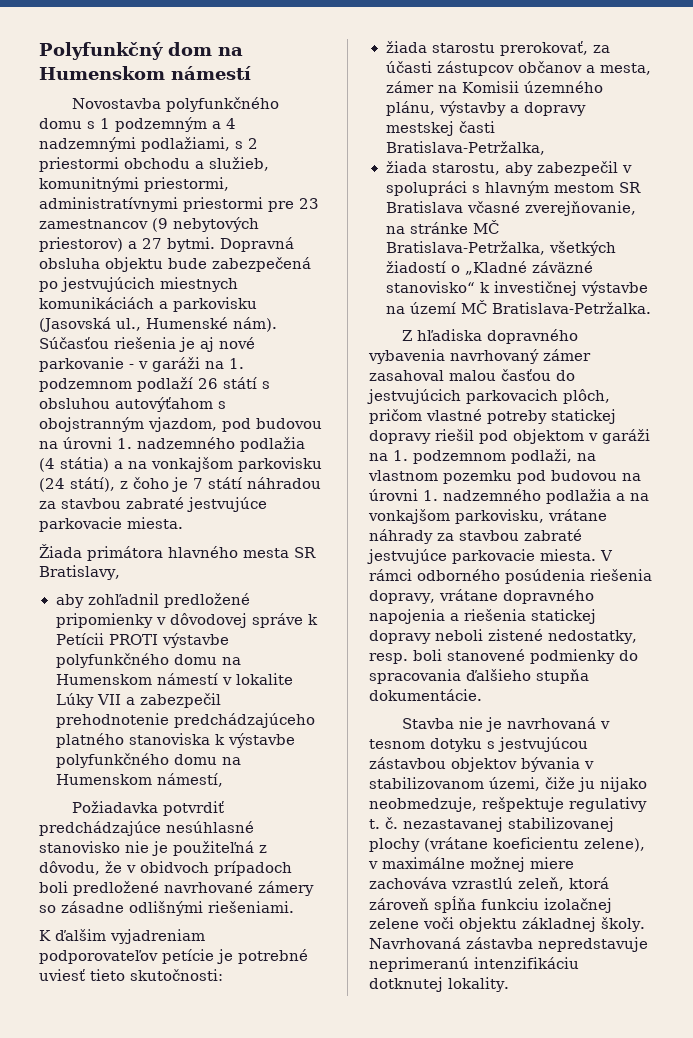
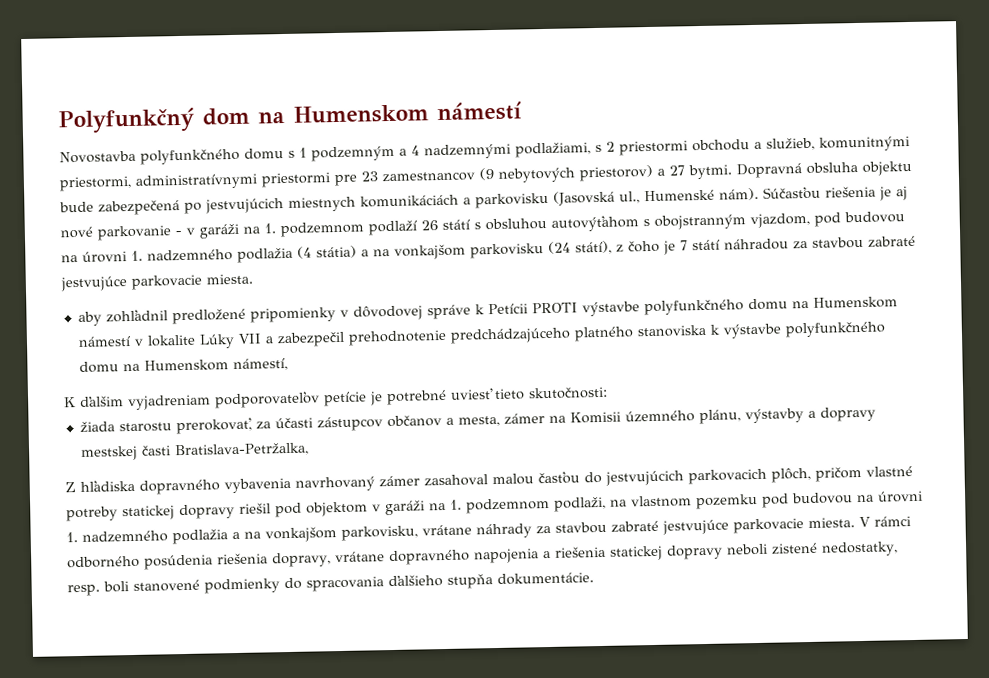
- Žiada primátora hlavného mesta SR Bratislavy,
- Požiadavka potvrdiť predchádzajúce nesúhlasné stanovisko nie je použiteľná z dôvodu, že v obidvoch prípadoch boli predložené navrhované zámery so zásadne odlišnými riešeniami.
- žiada starostu, aby zabezpečil v spolupráci s hlavným mestom SR Bratislava včasné zverejňovanie, na stránke MČ Bratislava-Petržalka, všetkých žiadostí o „Kladné záväzné stanovisko“ k investičnej výstavbe na území MČ Bratislava-Petržalka.
- Stavba nie je navrhovaná v tesnom dotyku s jestvujúcou zástavbou objektov bývania v stabilizovanom územi, čiže ju nijako neobmedzuje, rešpektuje regulativy t. č. nezastavanej stabilizovanej plochy (vrátane koeficientu zelene), v maximálne možnej miere zachováva vzrastlú zeleň, ktorá zároveň spĺňa funkciu izolačnej zelene voči objektu základnej školy. Navrhovaná zástavba nepredstavuje neprimeranú intenzifikáciu dotknutej lokality.

